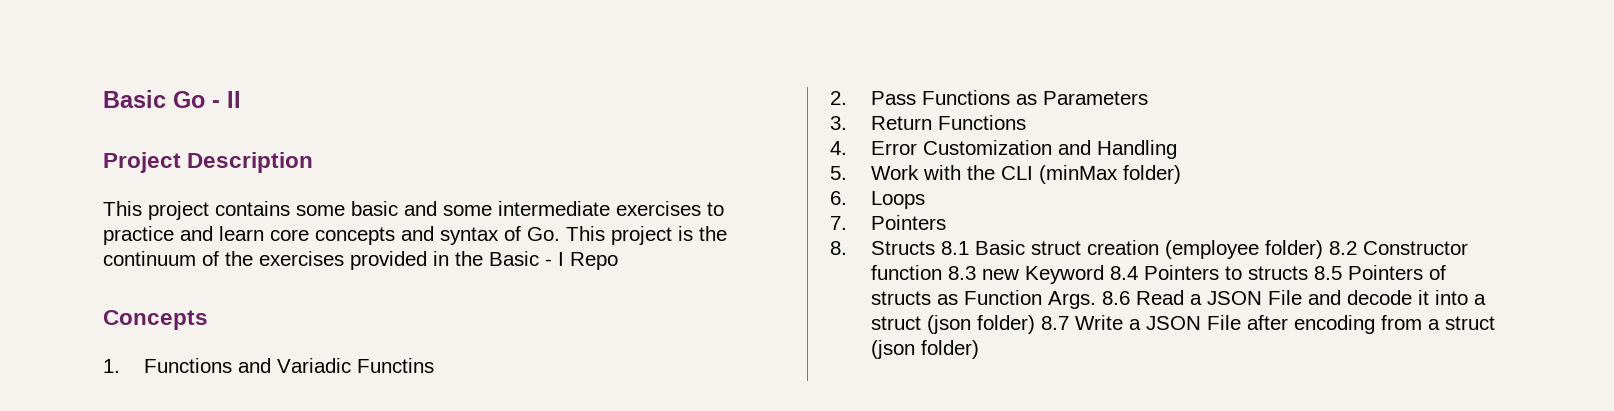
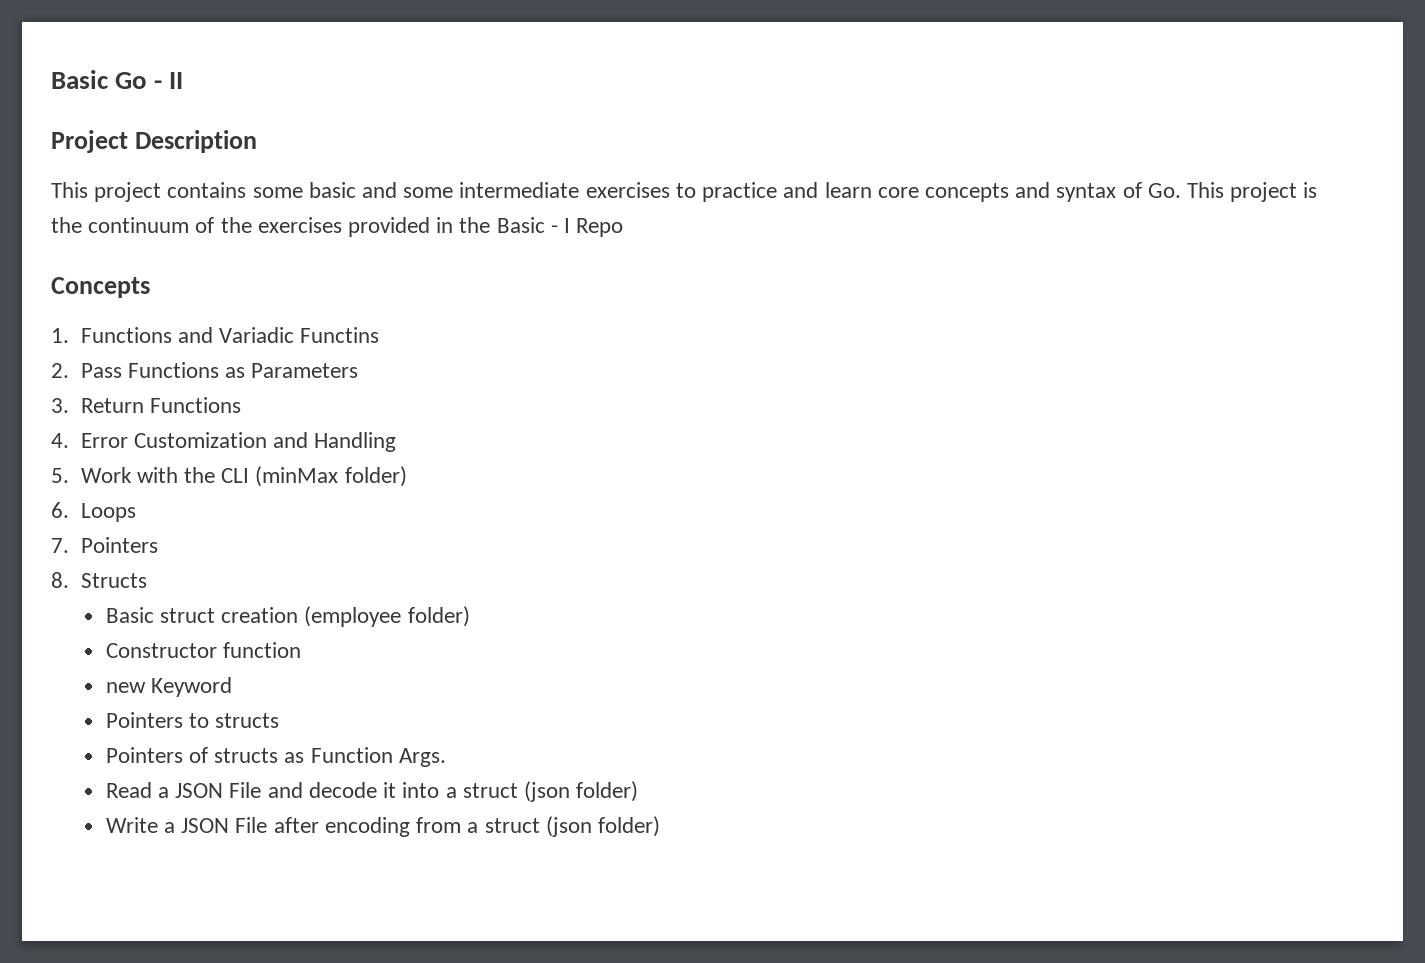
- 8. Structs 8.1 Basic struct creation (employee folder) 8.2 Constructor function 8.3 new Keyword 8.4 Pointers to structs 8.5 Pointers of structs as Function Args. 8.6 Read a JSON File and decode it into a struct (json folder) 8.7 Write a JSON File after encoding from a struct (json folder)
+ 8. Structs
+ Basic struct creation (employee folder)
+ Constructor function
+ new Keyword
+ Pointers to structs
+ Pointers of structs as Function Args.
+ Read a JSON File and decode it into a struct (json folder)
+ Write a JSON File after encoding from a struct (json folder)

